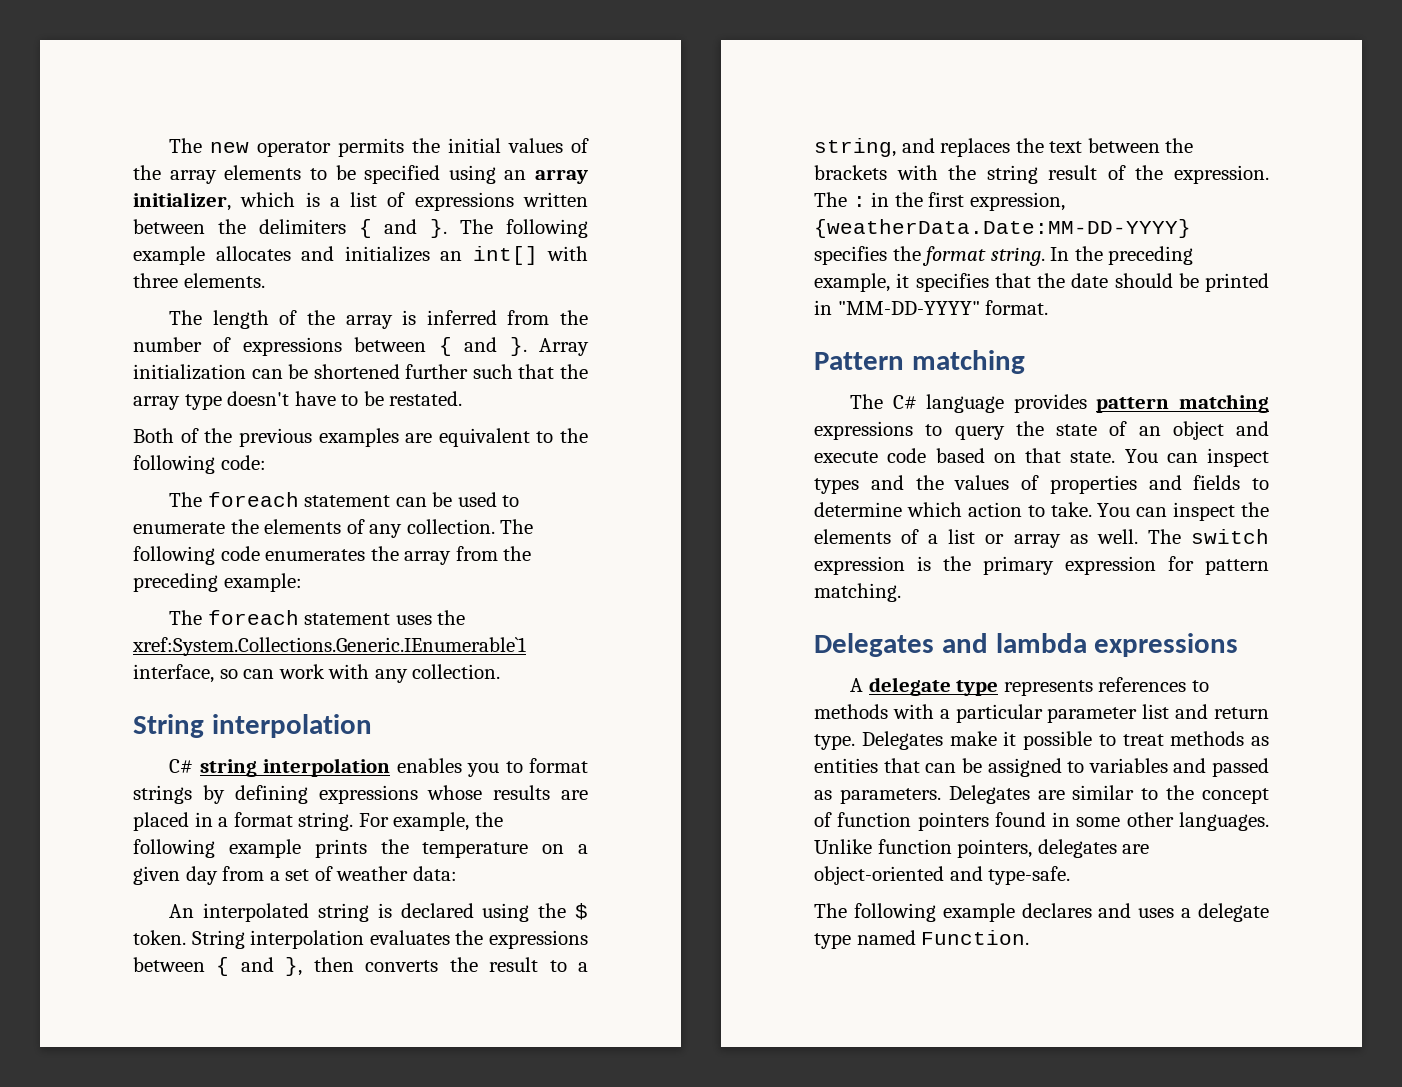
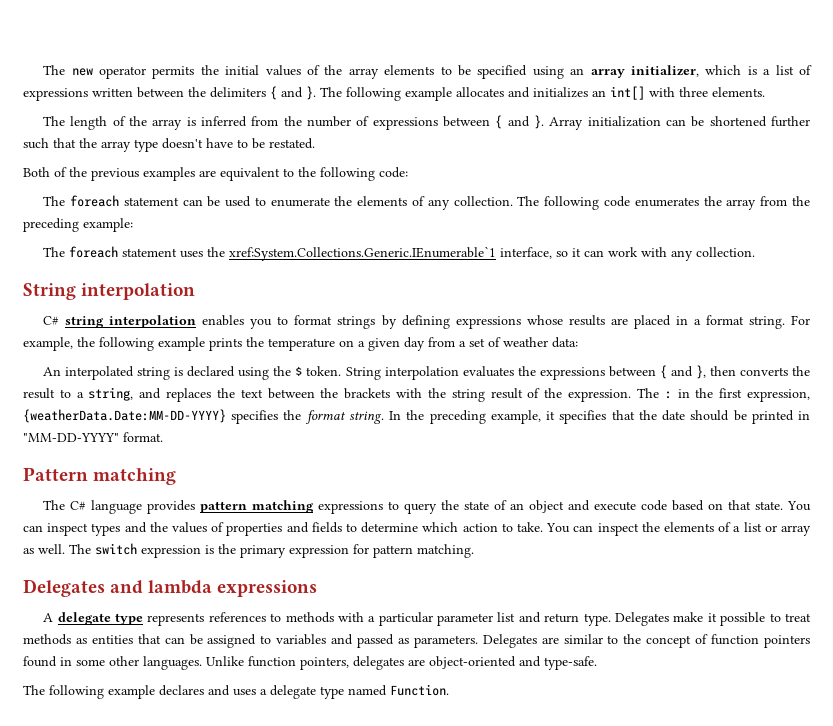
- The foreach statement uses the xref:System.Collections.Generic.IEnumerable`1 interface, so can work with any collection.
+ The foreach statement uses the xref:System.Collections.Generic.IEnumerable`1 interface, so it can work with any collection.

